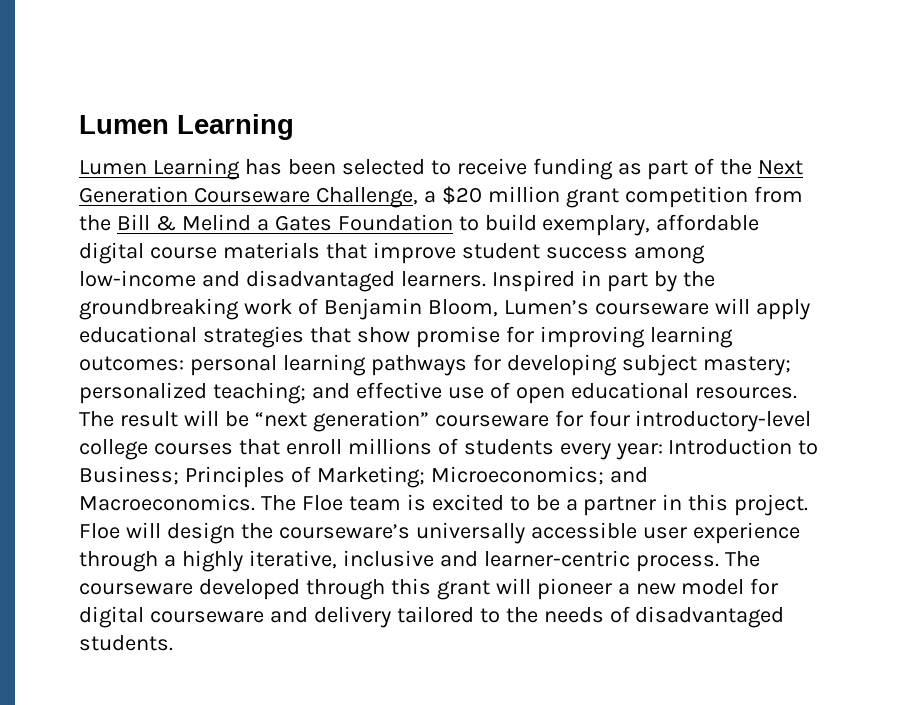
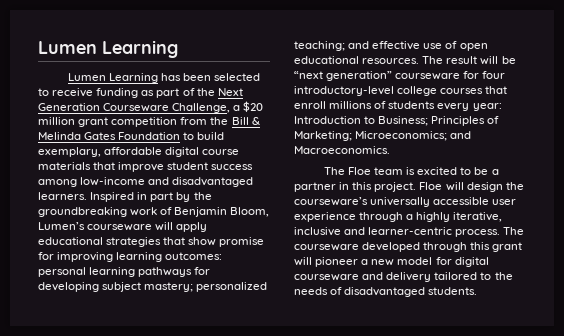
- Lumen Learning has been selected to receive funding as part of the Next Generation Courseware Challenge, a $20 million grant competition from the Bill & Melind a Gates Foundation to build exemplary, affordable digital course materials that improve student success among low-income and disadvantaged learners.
+ Lumen Learning has been selected to receive funding as part of the Next Generation Courseware Challenge, a $20 million grant competition from the Bill & Melinda Gates Foundation to build exemplary, affordable digital course materials that improve student success among low-income and disadvantaged learners.
- The result will be “next generation” courseware for four introductory-level college courses that enroll millions of students every year: Introduction to Business; Principles of Marketing; Microeconomics; and Macroeconomics. The Floe team is excited to be a partner in this project.
+ The result will be “next generation” courseware for four introductory-level college courses that enroll millions of students every year: Introduction to Business; Principles of Marketing; Microeconomics; and Macroeconomics.
+ The Floe team is excited to be a partner in this project.

